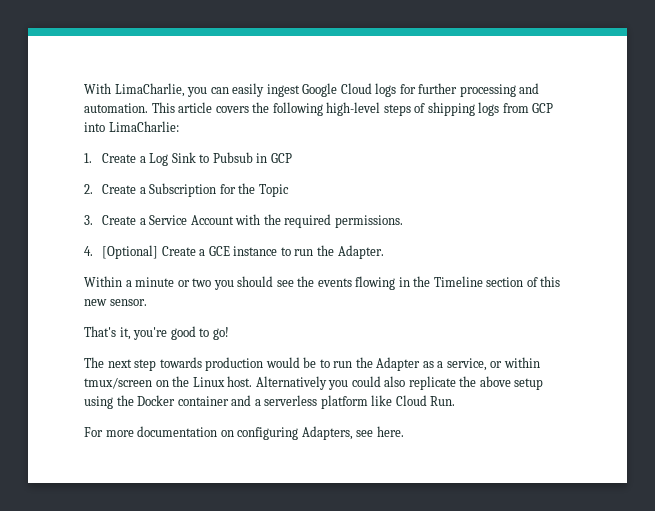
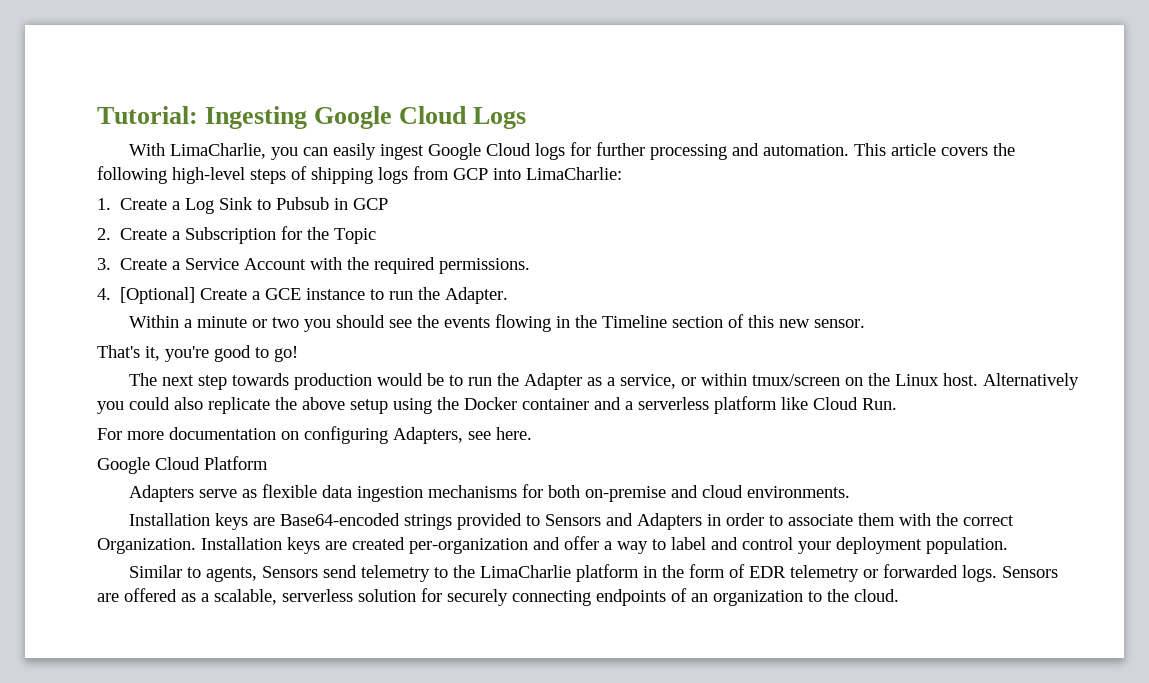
+ Tutorial: Ingesting Google Cloud Logs
+ Google Cloud Platform
+ Adapters serve as flexible data ingestion mechanisms for both on-premise and cloud environments.
+ Installation keys are Base64-encoded strings provided to Sensors and Adapters in order to associate them with the correct Organization. Installation keys are created per-organization and offer a way to label and control your deployment population.
+ Similar to agents, Sensors send telemetry to the LimaCharlie platform in the form of EDR telemetry or forwarded logs. Sensors are offered as a scalable, serverless solution for securely connecting endpoints of an organization to the cloud.

